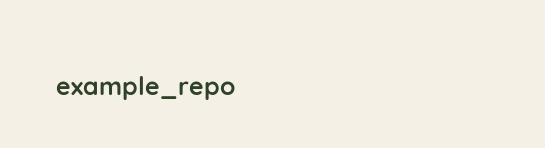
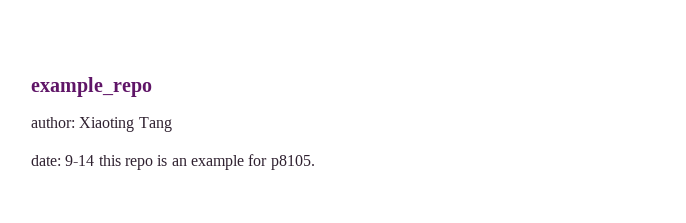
+ author: Xiaoting Tang
+ date: 9-14 this repo is an example for p8105.

